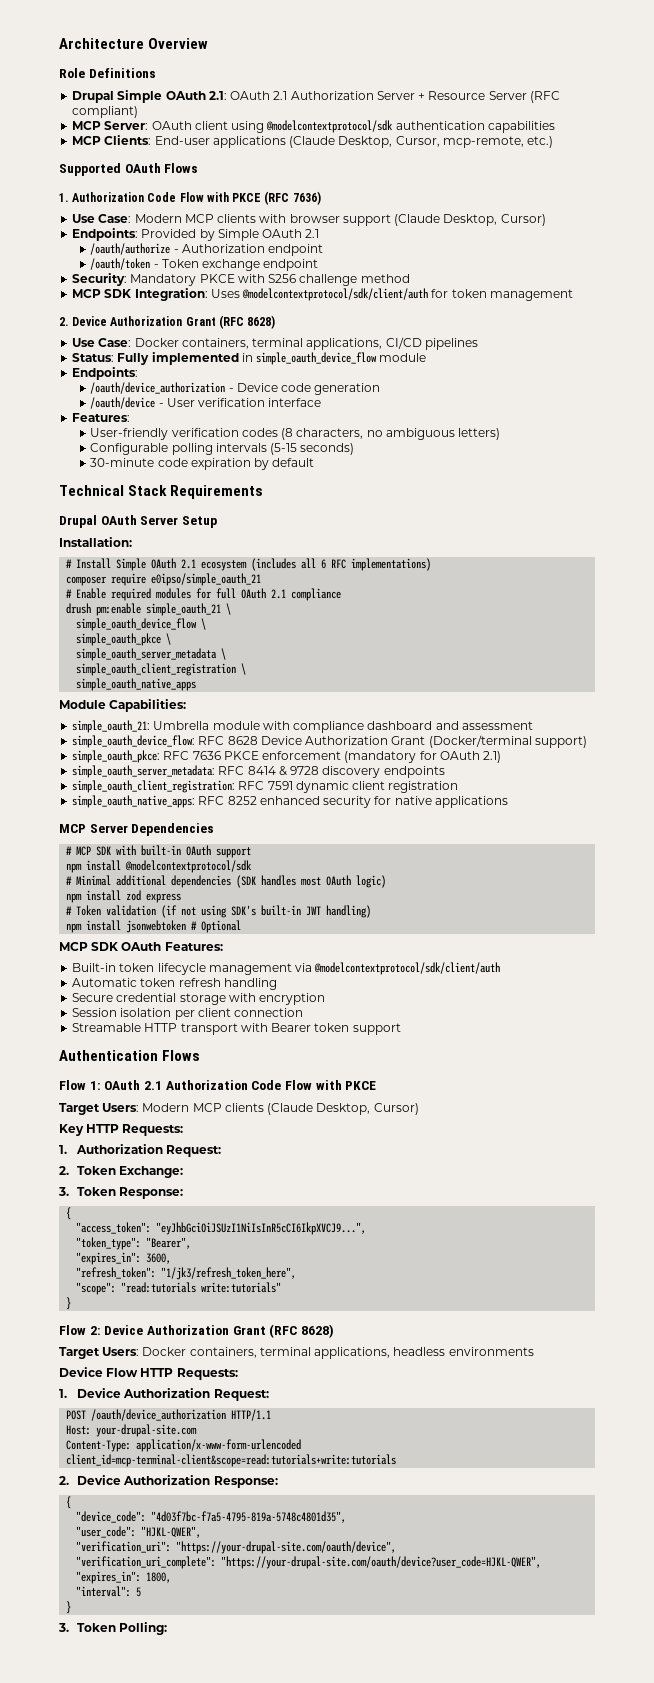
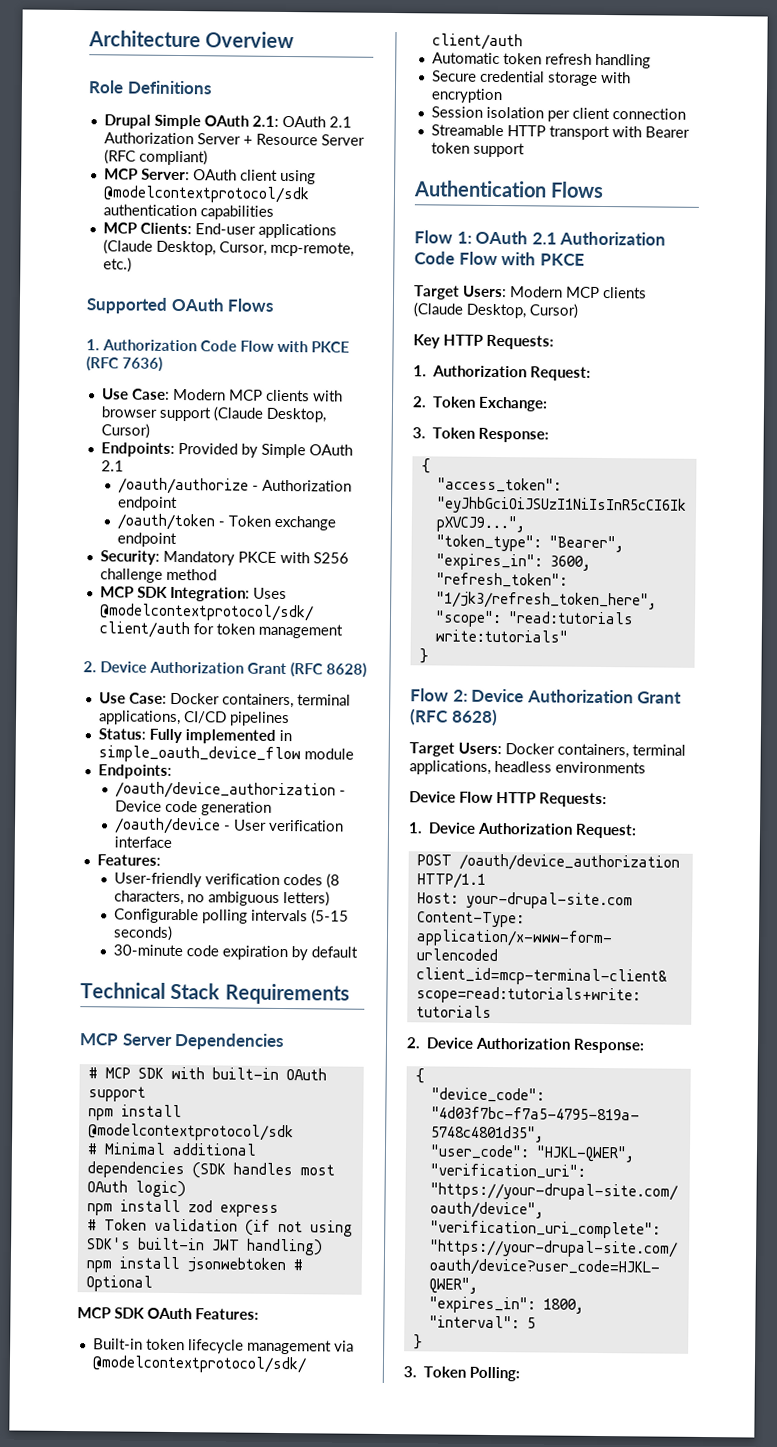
- Drupal OAuth Server Setup
- Installation:
- # Install Simple OAuth 2.1 ecosystem (includes all 6 RFC implementations)
- composer require e0ipso/simple_oauth_21
- # Enable required modules for full OAuth 2.1 compliance
- drush pm:enable simple_oauth_21 \
- simple_oauth_device_flow \
- simple_oauth_pkce \
- simple_oauth_server_metadata \
- simple_oauth_client_registration \
- simple_oauth_native_apps
- Module Capabilities:
- simple_oauth_21: Umbrella module with compliance dashboard and assessment
- simple_oauth_device_flow: RFC 8628 Device Authorization Grant (Docker/terminal support)
- simple_oauth_pkce: RFC 7636 PKCE enforcement (mandatory for OAuth 2.1)
- simple_oauth_server_metadata: RFC 8414 & 9728 discovery endpoints
- simple_oauth_client_registration: RFC 7591 dynamic client registration
- simple_oauth_native_apps: RFC 8252 enhanced security for native applications

